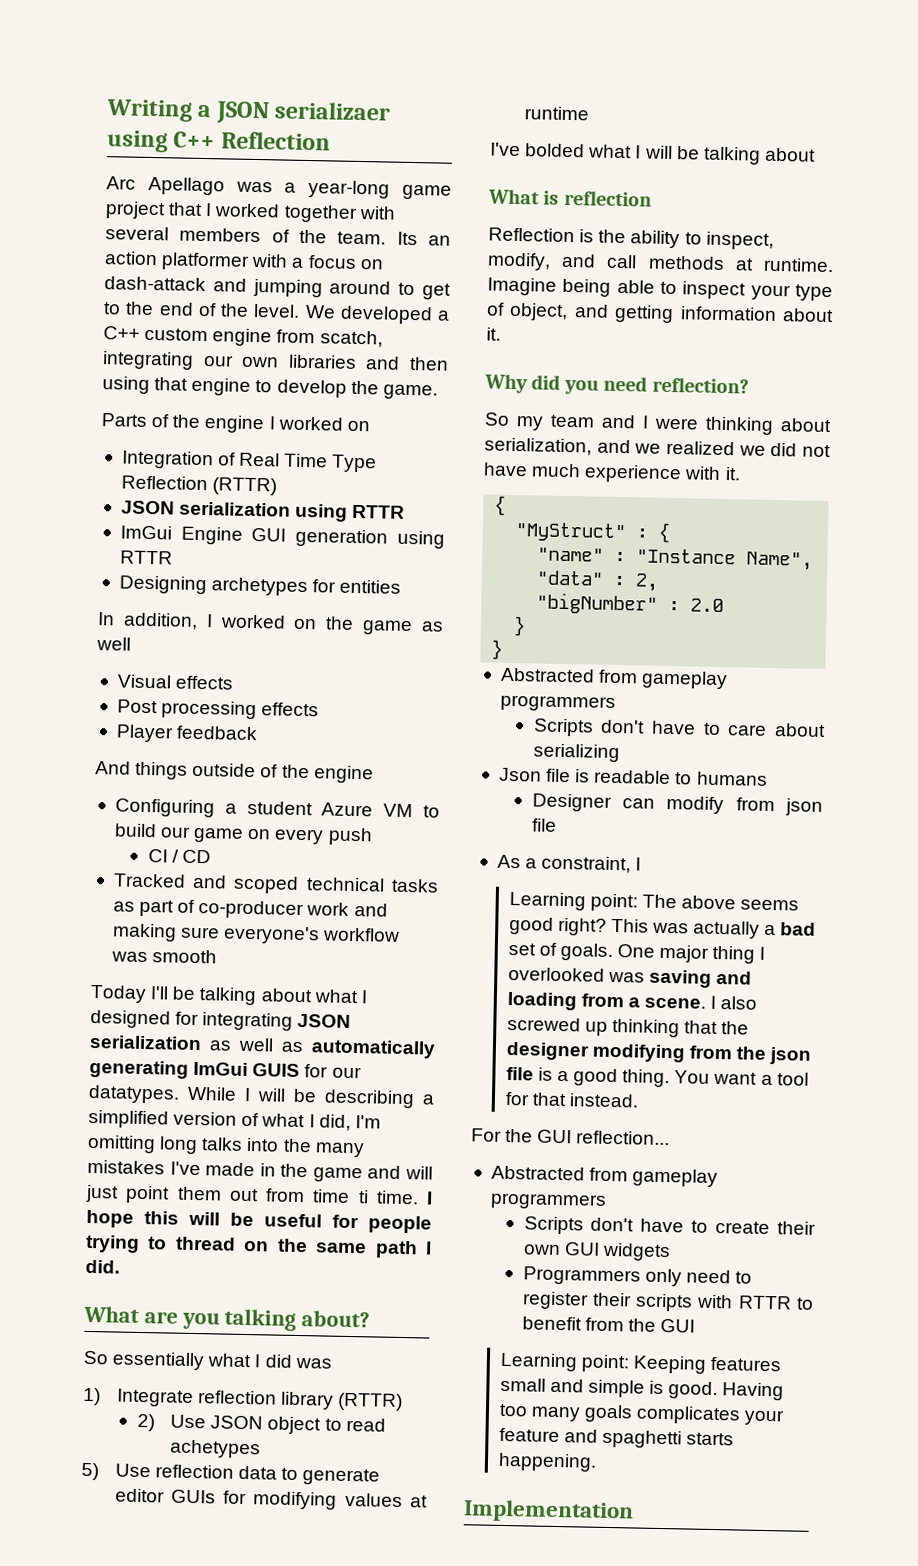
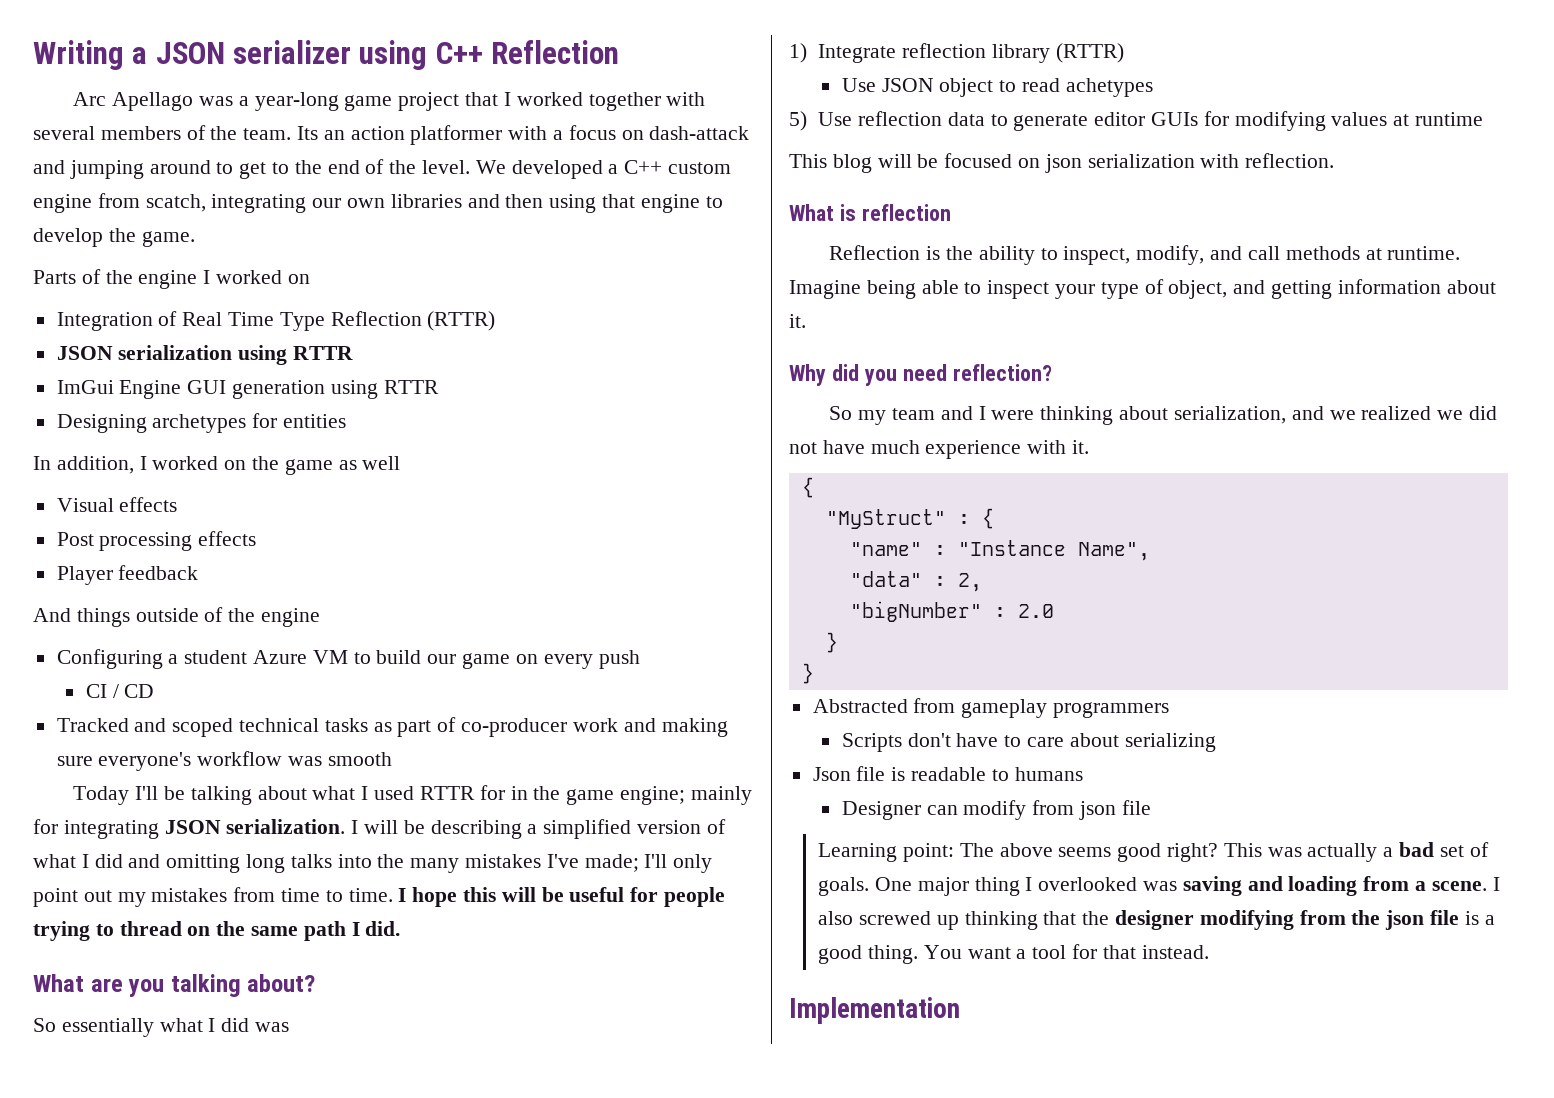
- Writing a JSON serializaer using C++ Reflection
+ Writing a JSON serializer using C++ Reflection
- Today I'll be talking about what I designed for integrating JSON serialization as well as automatically generating ImGui GUIS for our datatypes. While I will be describing a simplified version of what I did, I'm omitting long talks into the many mistakes I've made in the game and will just point them out from time ti time.
+ Today I'll be talking about what I used RTTR for in the game engine; mainly for integrating JSON serialization. I will be describing a simplified version of what I did and omitting long talks into the many mistakes I've made; I'll only point out my mistakes from time to time.
- 2) Use JSON object to read achetypes
+ Use JSON object to read achetypes
- I've bolded what I will be talking about
+ This blog will be focused on json serialization with reflection.
- As a constraint, I
- For the GUI reflection...
- Abstracted from gameplay programmers
- Scripts don't have to create their own GUI widgets
- Programmers only need to register their scripts with RTTR to benefit from the GUI
- Learning point: Keeping features small and simple is good. Having too many goals complicates your feature and spaghetti starts happening.

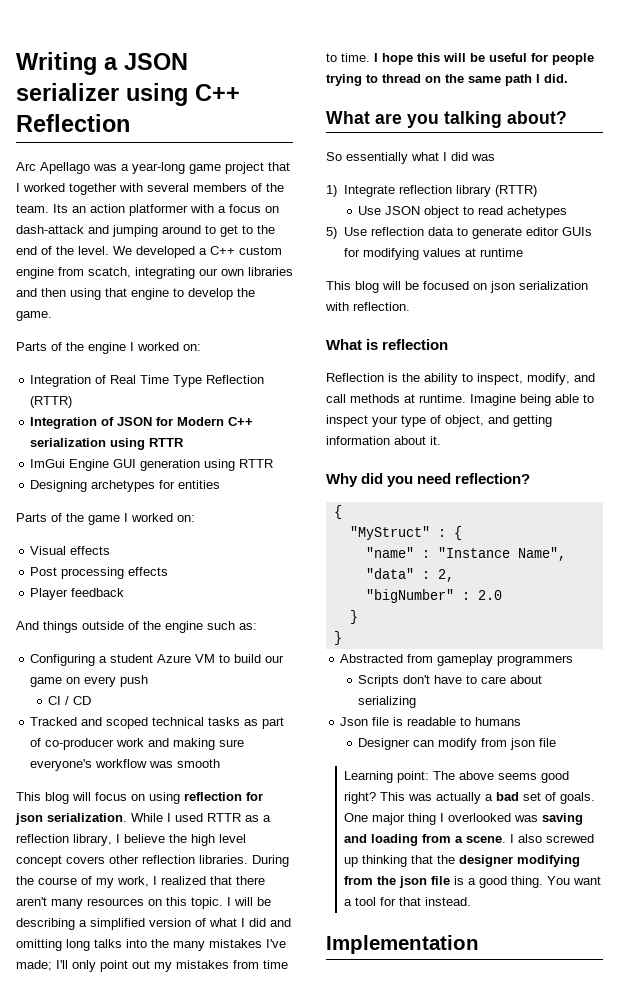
- Parts of the engine I worked on
+ Parts of the engine I worked on:
- JSON serialization using RTTR
+ Integration of JSON for Modern C++ serialization using RTTR
- In addition, I worked on the game as well
+ Parts of the game I worked on:
- And things outside of the engine
+ And things outside of the engine such as:
- Today I'll be talking about what I used RTTR for in the game engine; mainly for integrating JSON serialization.
+ This blog will focus on using reflection for json serialization. While I used RTTR as a reflection library, I believe the high level concept covers other reflection libraries. During the course of my work, I realized that there aren't many resources on this topic.
- So my team and I were thinking about serialization, and we realized we did not have much experience with it.

